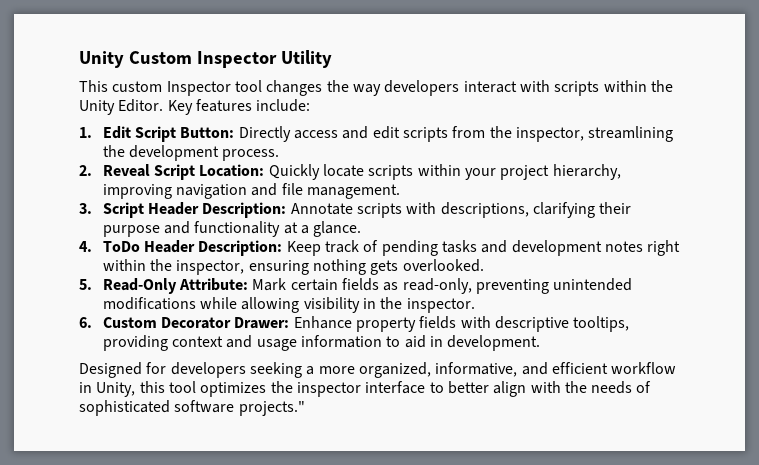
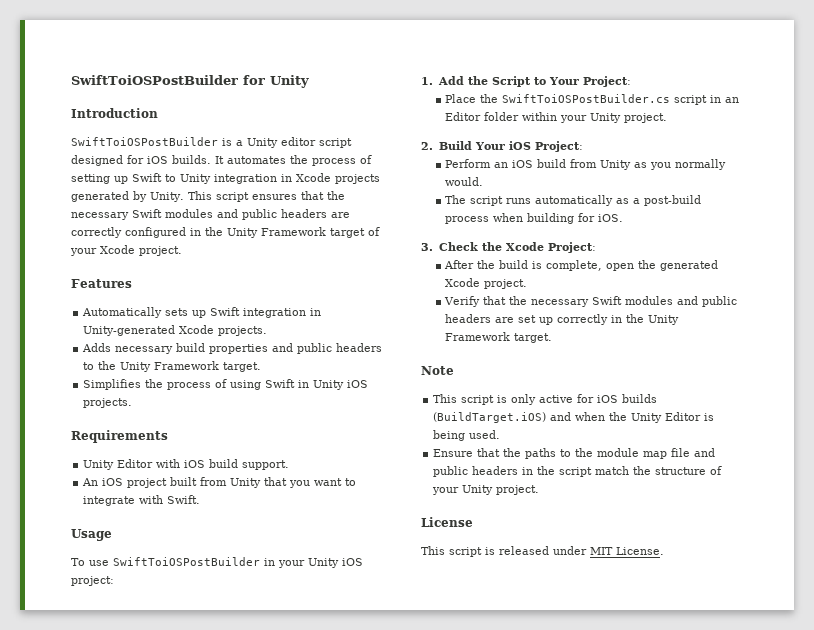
- Unity Custom Inspector Utility
- This custom Inspector tool changes the way developers interact with scripts within the Unity Editor. Key features include:
- 1. Edit Script Button: Directly access and edit scripts from the inspector, streamlining the development process.
- 2. Reveal Script Location: Quickly locate scripts within your project hierarchy, improving navigation and file management.
- 3. Script Header Description: Annotate scripts with descriptions, clarifying their purpose and functionality at a glance.
- 4. ToDo Header Description: Keep track of pending tasks and development notes right within the inspector, ensuring nothing gets overlooked.
- 5. Read-Only Attribute: Mark certain fields as read-only, preventing unintended modifications while allowing visibility in the inspector.
- 6. Custom Decorator Drawer: Enhance property fields with descriptive tooltips, providing context and usage information to aid in development.
- Designed for developers seeking a more organized, informative, and efficient workflow in Unity, this tool optimizes the inspector interface to better align with the needs of sophisticated software projects."
+ SwiftToiOSPostBuilder for Unity
+ Introduction
+ SwiftToiOSPostBuilder is a Unity editor script designed for iOS builds. It automates the process of setting up Swift to Unity integration in Xcode projects generated by Unity. This script ensures that the necessary Swift modules and public headers are correctly configured in the Unity Framework target of your Xcode project.
+ Features
+ Automatically sets up Swift integration in Unity-generated Xcode projects.
+ Adds necessary build properties and public headers to the Unity Framework target.
+ Simplifies the process of using Swift in Unity iOS projects.
+ Requirements
+ Unity Editor with iOS build support.
+ An iOS project built from Unity that you want to integrate with Swift.
+ Usage
+ To use SwiftToiOSPostBuilder in your Unity iOS project:
+ 1. Add the Script to Your Project:
+ Place the SwiftToiOSPostBuilder.cs script in an Editor folder within your Unity project.
+ 2. Build Your iOS Project:
+ Perform an iOS build from Unity as you normally would.
+ The script runs automatically as a post-build process when building for iOS.
+ 3. Check the Xcode Project:
+ After the build is complete, open the generated Xcode project.
+ Verify that the necessary Swift modules and public headers are set up correctly in the Unity Framework target.
+ Note
+ This script is only active for iOS builds (BuildTarget.iOS) and when the Unity Editor is being used.
+ Ensure that the paths to the module map file and public headers in the script match the structure of your Unity project.
+ License
+ This script is released under MIT License.

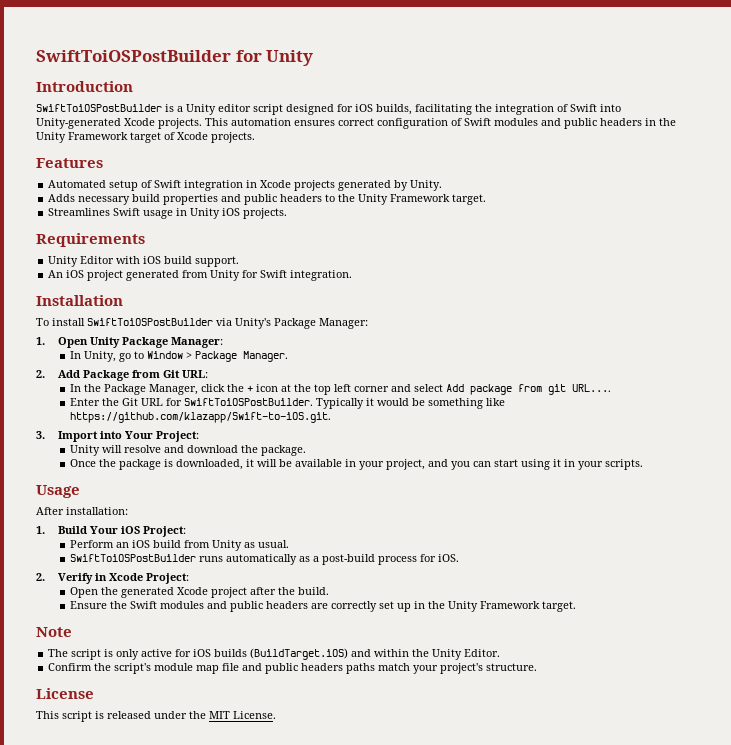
- SwiftToiOSPostBuilder is a Unity editor script designed for iOS builds. It automates the process of setting up Swift to Unity integration in Xcode projects generated by Unity. This script ensures that the necessary Swift modules and public headers are correctly configured in the Unity Framework target of your Xcode project.
+ SwiftToiOSPostBuilder is a Unity editor script designed for iOS builds, facilitating the integration of Swift into Unity-generated Xcode projects. This automation ensures correct configuration of Swift modules and public headers in the Unity Framework target of Xcode projects.
  Features
- Automatically sets up Swift integration in Unity-generated Xcode projects.
+ Automated setup of Swift integration in Xcode projects generated by Unity.
- Simplifies the process of using Swift in Unity iOS projects.
+ Streamlines Swift usage in Unity iOS projects.
- An iOS project built from Unity that you want to integrate with Swift.
+ An iOS project generated from Unity for Swift integration.
+ Installation
+ To install SwiftToiOSPostBuilder via Unity's Package Manager:
+ 1. Open Unity Package Manager:
+ In Unity, go to Window > Package Manager.
+ 2. Add Package from Git URL:
+ In the Package Manager, click the + icon at the top left corner and select Add package from git URL....
+ Enter the Git URL for SwiftToiOSPostBuilder. Typically it would be something like https://github.com/klazapp/Swift-to-iOS.git.
+ 3. Import into Your Project:
+ Unity will resolve and download the package.
+ Once the package is downloaded, it will be available in your project, and you can start using it in your scripts.
  Usage
- To use SwiftToiOSPostBuilder in your Unity iOS project:
- 1. Add the Script to Your Project:
- Place the SwiftToiOSPostBuilder.cs script in an Editor folder within your Unity project.
- 2. Build Your iOS Project:
+ After installation:
+ 1. Build Your iOS Project:
- Perform an iOS build from Unity as you normally would.
- The script runs automatically as a post-build process when building for iOS.
+ Perform an iOS build from Unity as usual.
+ SwiftToiOSPostBuilder runs automatically as a post-build process for iOS.
- 3. Check the Xcode Project:
+ 2. Verify in Xcode Project:
- After the build is complete, open the generated Xcode project.
- Verify that the necessary Swift modules and public headers are set up correctly in the Unity Framework target.
+ Open the generated Xcode project after the build.
+ Ensure the Swift modules and public headers are correctly set up in the Unity Framework target.
- This script is only active for iOS builds (BuildTarget.iOS) and when the Unity Editor is being used.
- Ensure that the paths to the module map file and public headers in the script match the structure of your Unity project.
+ The script is only active for iOS builds (BuildTarget.iOS) and within the Unity Editor.
+ Confirm the script's module map file and public headers paths match your project's structure.
- This script is released under MIT License.
+ This script is released under the MIT License.

